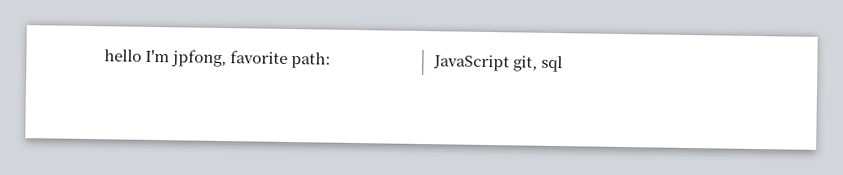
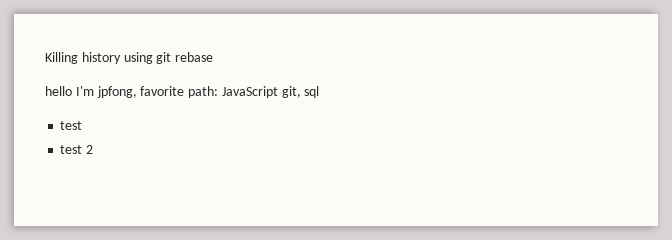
+ Killing history using git rebase
  hello I'm jpfong, favorite path: JavaScript git, sql
+ test
+ test 2

